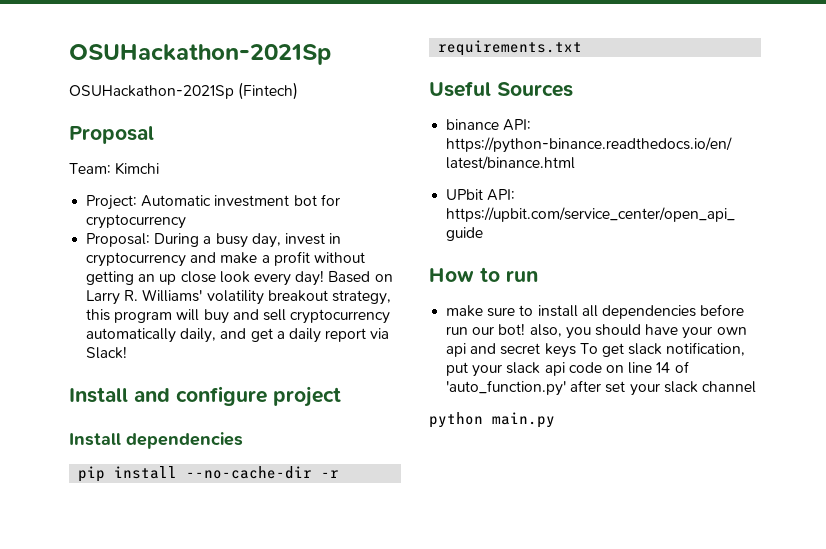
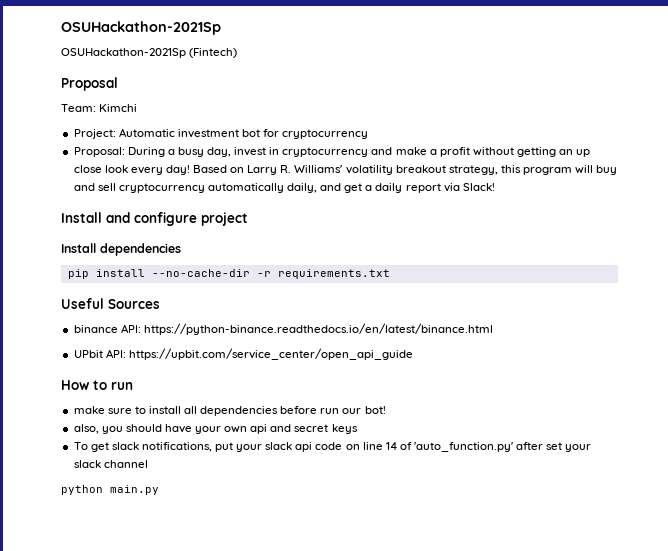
- make sure to install all dependencies before run our bot! also, you should have your own api and secret keys To get slack notification, put your slack api code on line 14 of 'auto_function.py' after set your slack channel
+ make sure to install all dependencies before run our bot!
+ also, you should have your own api and secret keys
+ To get slack notifications, put your slack api code on line 14 of 'auto_function.py' after set your slack channel

